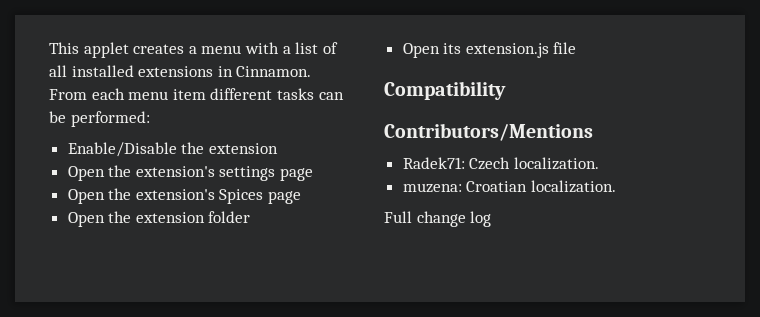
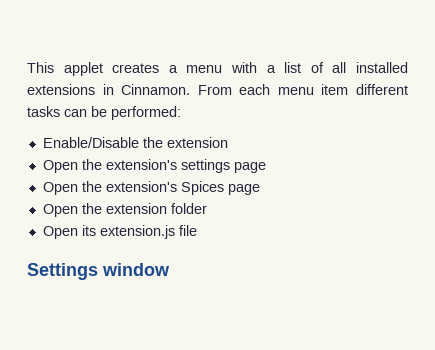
- Compatibility
- Contributors/Mentions
- Radek71: Czech localization.
- muzena: Croatian localization.
- Full change log
+ Settings window

